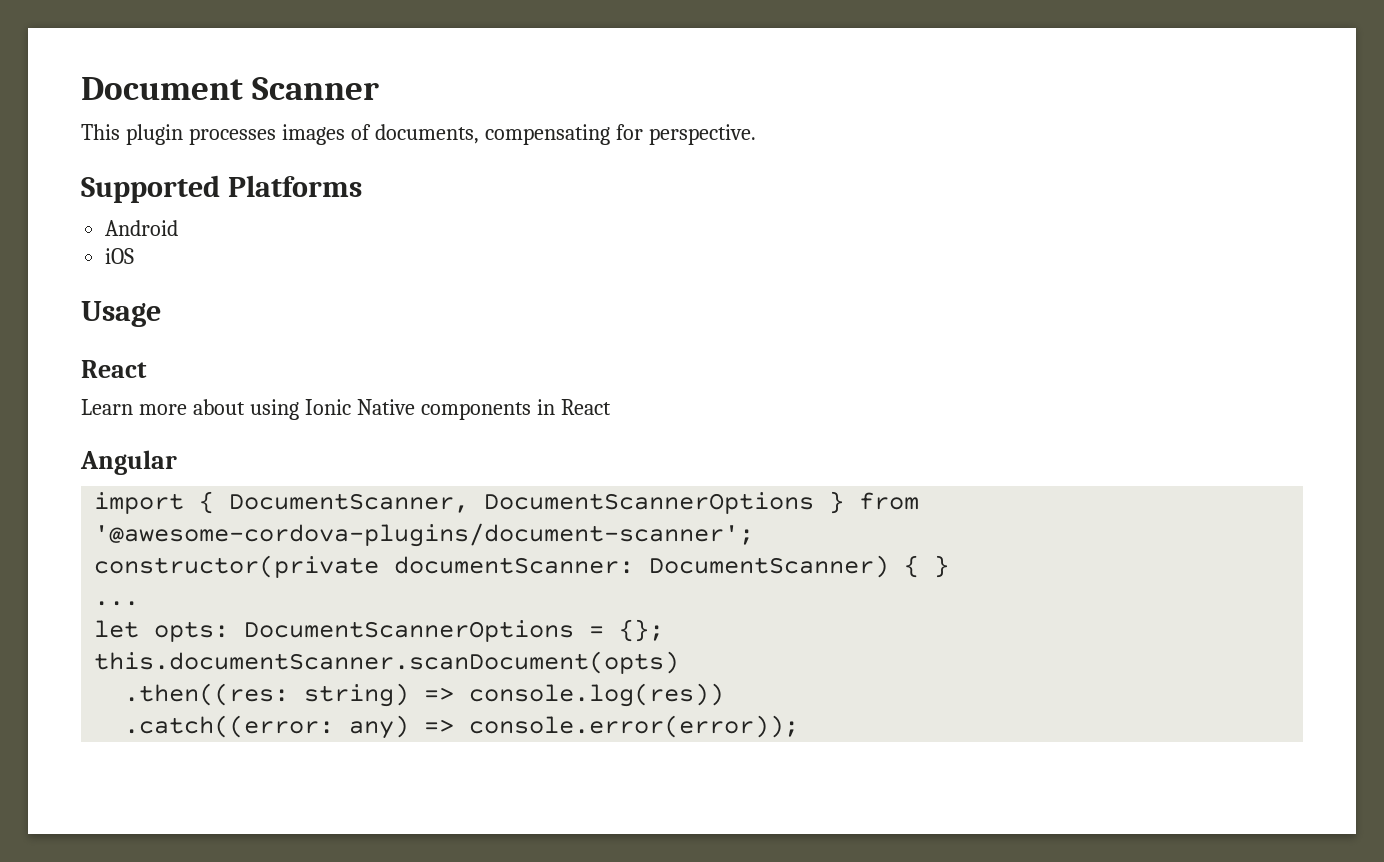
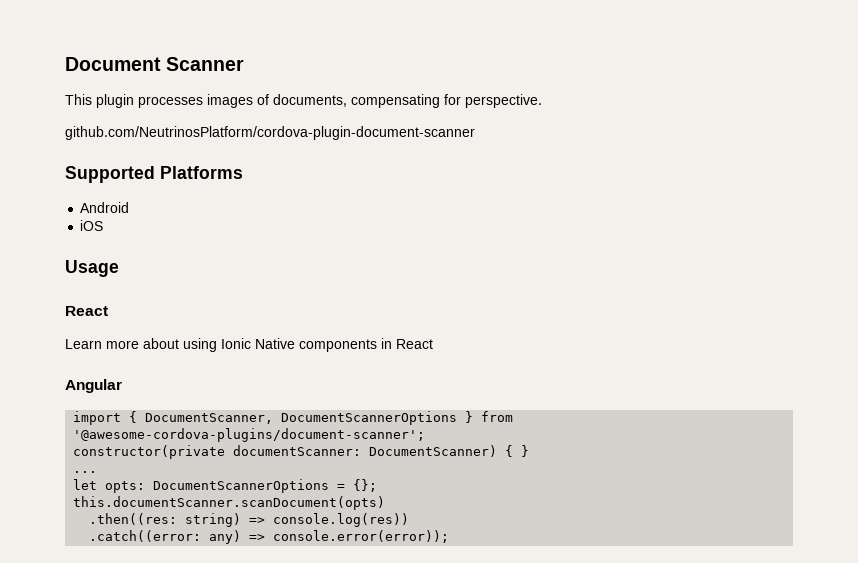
+ github.com/NeutrinosPlatform/cordova-plugin-document-scanner

